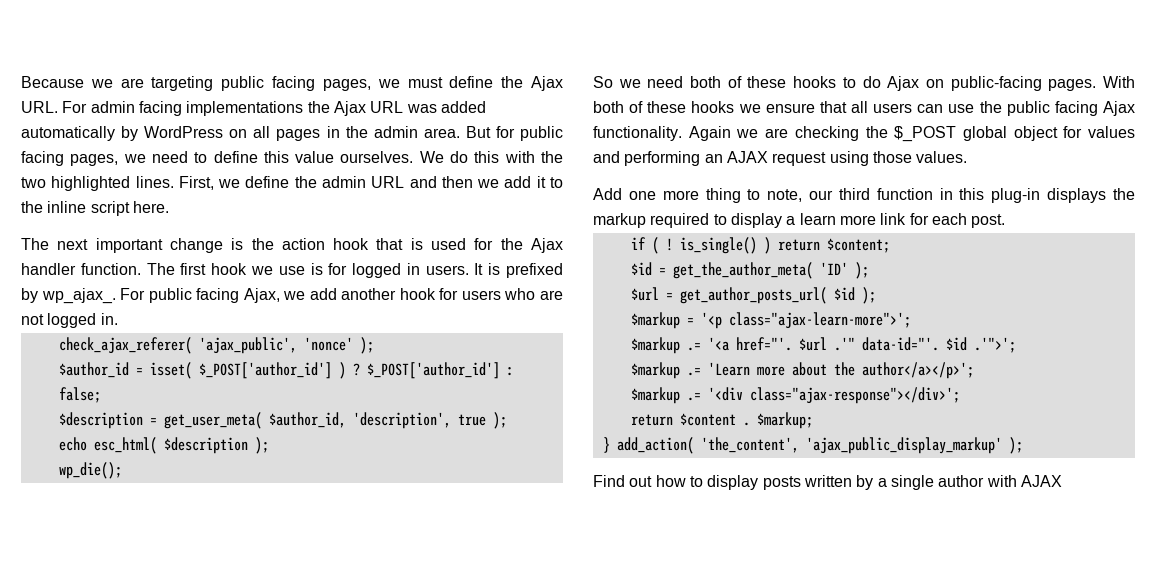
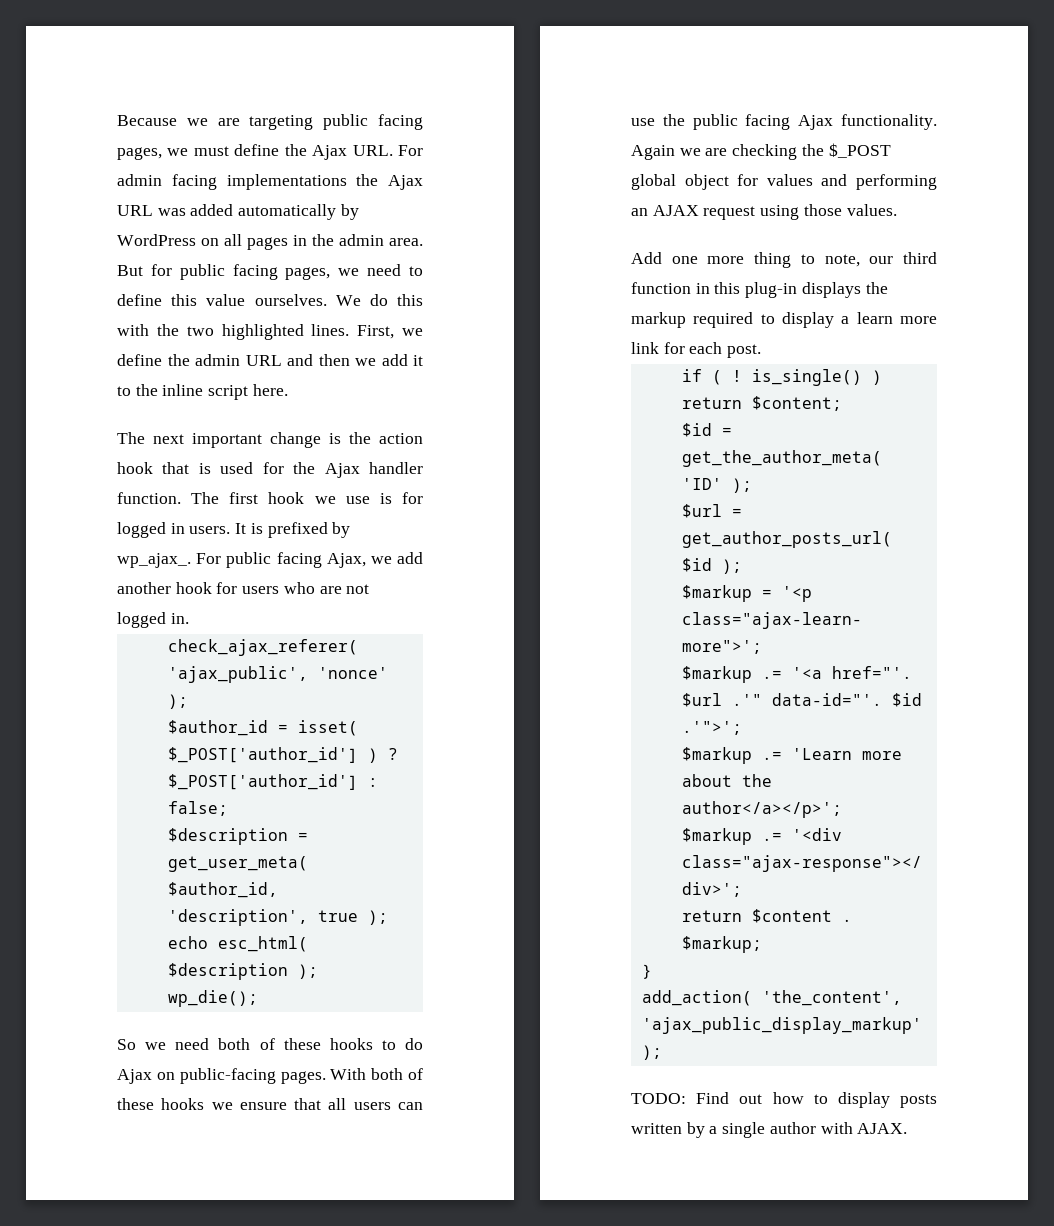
- } add_action( 'the_content', 'ajax_public_display_markup' );
+ }
+ add_action( 'the_content', 'ajax_public_display_markup' );
- Find out how to display posts written by a single author with AJAX
+ TODO: Find out how to display posts written by a single author with AJAX.

